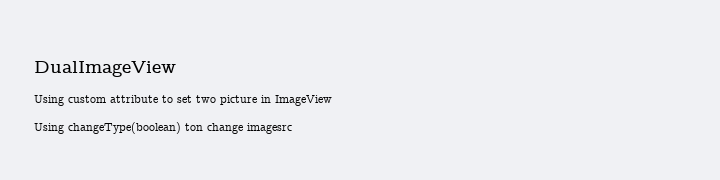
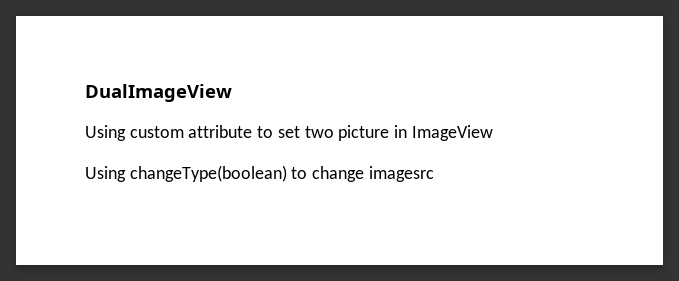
- Using changeType(boolean) ton change imagesrc
+ Using changeType(boolean) to change imagesrc

